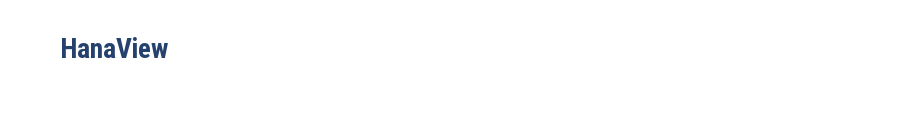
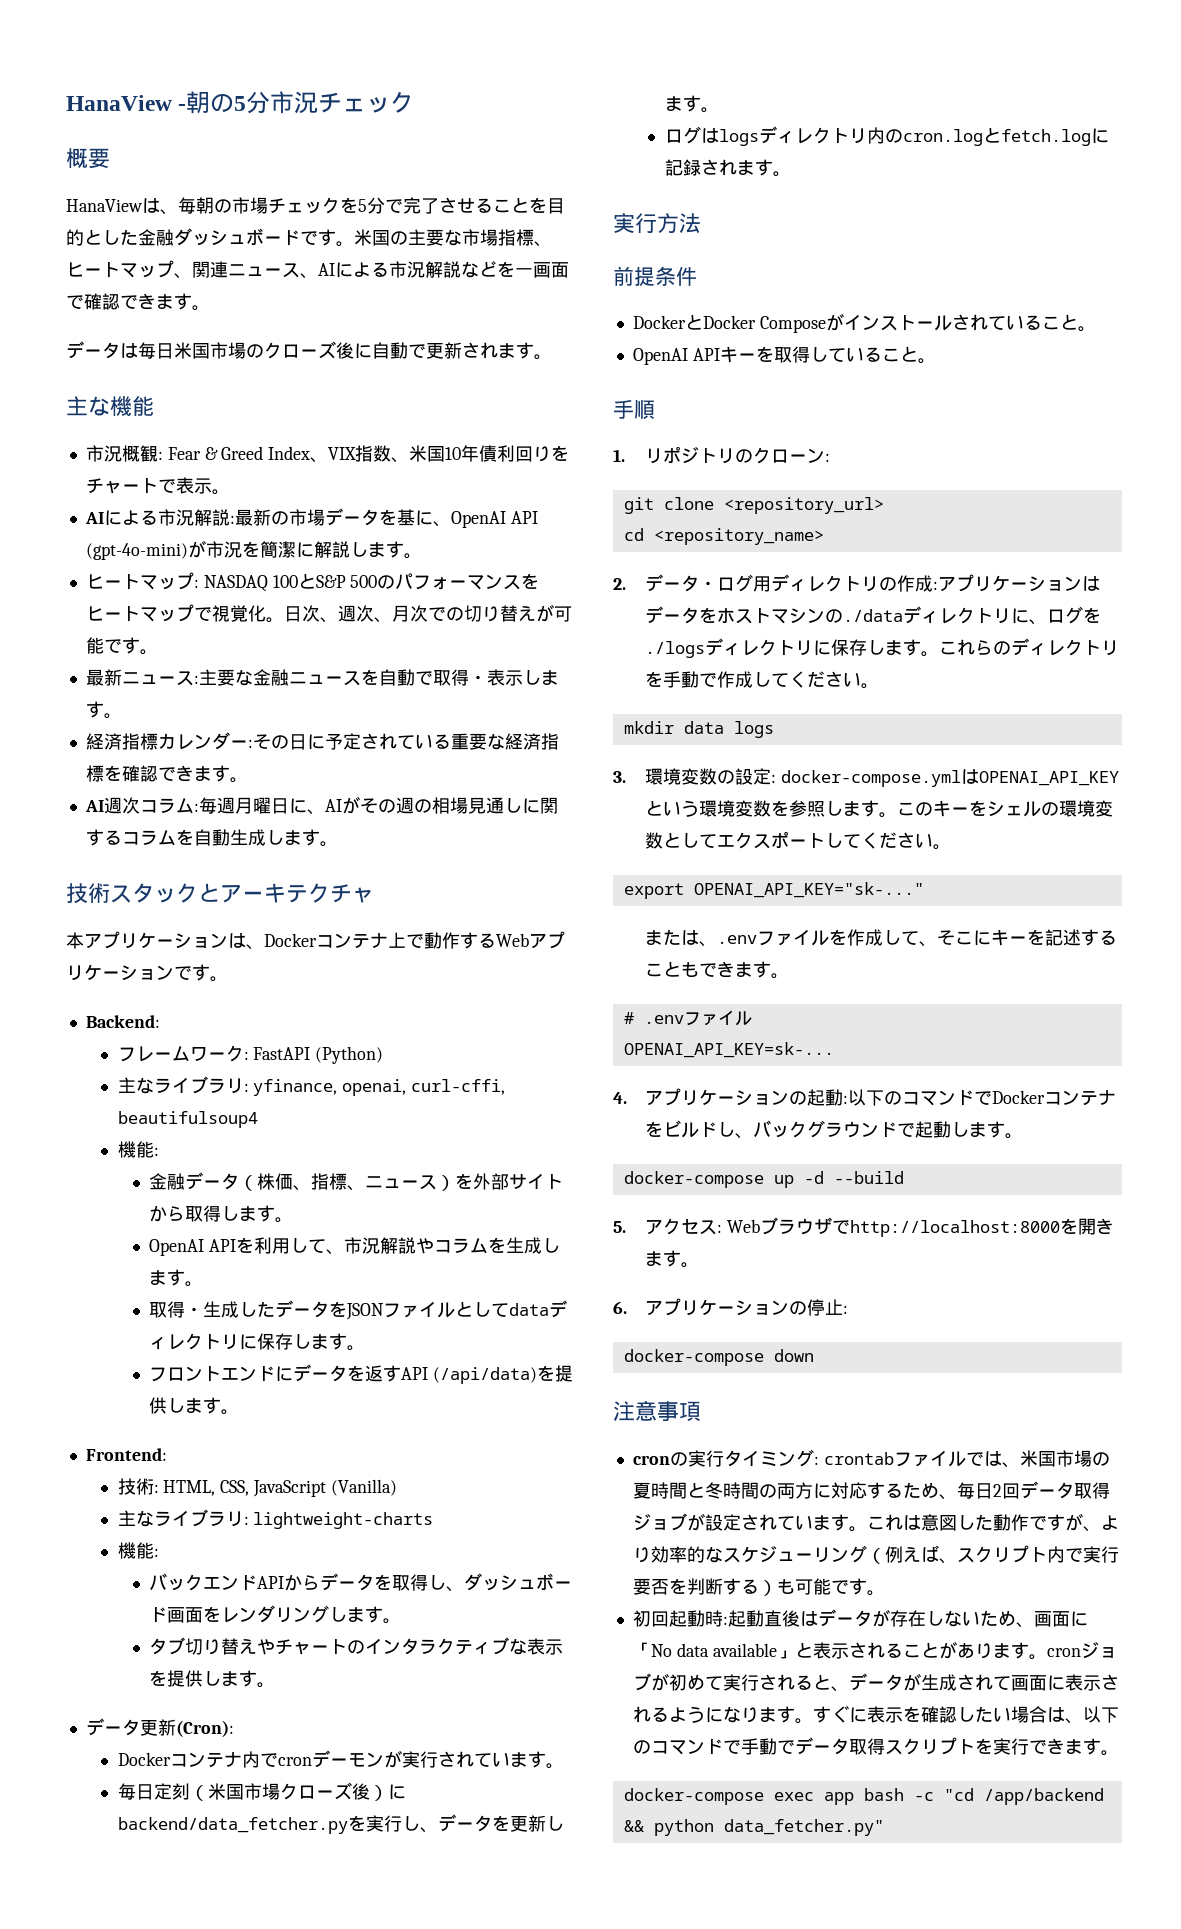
- HanaView
+ HanaView -朝の5分市況チェック
+ 概要
+ HanaViewは、毎朝の市場チェックを5分で完了させることを目的とした金融ダッシュボードです。米国の主要な市場指標、ヒートマップ、関連ニュース、AIによる市況解説などを一画面で確認できます。
+ データは毎日米国市場のクローズ後に自動で更新されます。
+ 主な機能
+ 市況概観: Fear & Greed Index、VIX指数、米国10年債利回りをチャートで表示。
+ AIによる市況解説:最新の市場データを基に、OpenAI API (gpt-4o-mini)が市況を簡潔に解説します。
+ ヒートマップ: NASDAQ 100とS&P 500のパフォーマンスをヒートマップで視覚化。日次、週次、月次での切り替えが可能です。
+ 最新ニュース:主要な金融ニュースを自動で取得・表示します。
+ 経済指標カレンダー:その日に予定されている重要な経済指標を確認できます。
+ AI週次コラム:毎週月曜日に、AIがその週の相場見通しに関するコラムを自動生成します。
+ 技術スタックとアーキテクチャ
+ 本アプリケーションは、Dockerコンテナ上で動作するWebアプリケーションです。
+ Backend:
+ フレームワーク: FastAPI (Python)
+ 主なライブラリ: yfinance, openai, curl-cffi, beautifulsoup4
+ 機能:
+ 金融データ（株価、指標、ニュース）を外部サイトから取得します。
+ OpenAI APIを利用して、市況解説やコラムを生成します。
+ 取得・生成したデータをJSONファイルとしてdataディレクトリに保存します。
+ フロントエンドにデータを返すAPI (/api/data)を提供します。
+ Frontend:
+ 技術: HTML, CSS, JavaScript (Vanilla)
+ 主なライブラリ: lightweight-charts
+ 機能:
+ バックエンドAPIからデータを取得し、ダッシュボード画面をレンダリングします。
+ タブ切り替えやチャートのインタラクティブな表示を提供します。
+ データ更新(Cron):
+ Dockerコンテナ内でcronデーモンが実行されています。
+ 毎日定刻（米国市場クローズ後）にbackend/data_fetcher.pyを実行し、データを更新します。
+ ログはlogsディレクトリ内のcron.logとfetch.logに記録されます。
+ 実行方法
+ 前提条件
+ DockerとDocker Composeがインストールされていること。
+ OpenAI APIキーを取得していること。
+ 手順
+ 1.リポジトリのクローン:
+ git clone <repository_url>
+ cd <repository_name>
+ 2.データ・ログ用ディレクトリの作成:アプリケーションはデータをホストマシンの./dataディレクトリに、ログを./logsディレクトリに保存します。これらのディレクトリを手動で作成してください。
+ mkdir data logs
+ 3.環境変数の設定: docker-compose.ymlはOPENAI_API_KEYという環境変数を参照します。このキーをシェルの環境変数としてエクスポートしてください。
+ export OPENAI_API_KEY="sk-..."
+ または、.envファイルを作成して、そこにキーを記述することもできます。
+ # .envファイル
+ OPENAI_API_KEY=sk-...
+ 4.アプリケーションの起動:以下のコマンドでDockerコンテナをビルドし、バックグラウンドで起動します。
+ docker-compose up -d --build
+ 5.アクセス: Webブラウザでhttp://localhost:8000を開きます。
+ 6.アプリケーションの停止:
+ docker-compose down
+ 注意事項
+ cronの実行タイミング: crontabファイルでは、米国市場の夏時間と冬時間の両方に対応するため、毎日2回データ取得ジョブが設定されています。これは意図した動作ですが、より効率的なスケジューリング（例えば、スクリプト内で実行要否を判断する）も可能です。
+ 初回起動時:起動直後はデータが存在しないため、画面に「No data available」と表示されることがあります。cronジョブが初めて実行されると、データが生成されて画面に表示されるようになります。すぐに表示を確認したい場合は、以下のコマンドで手動でデータ取得スクリプトを実行できます。
+ docker-compose exec app bash -c "cd /app/backend && python data_fetcher.py"

